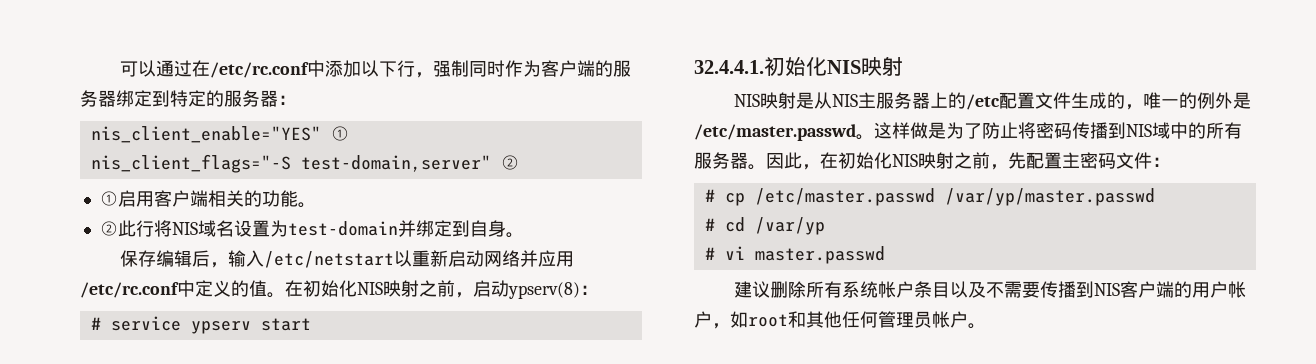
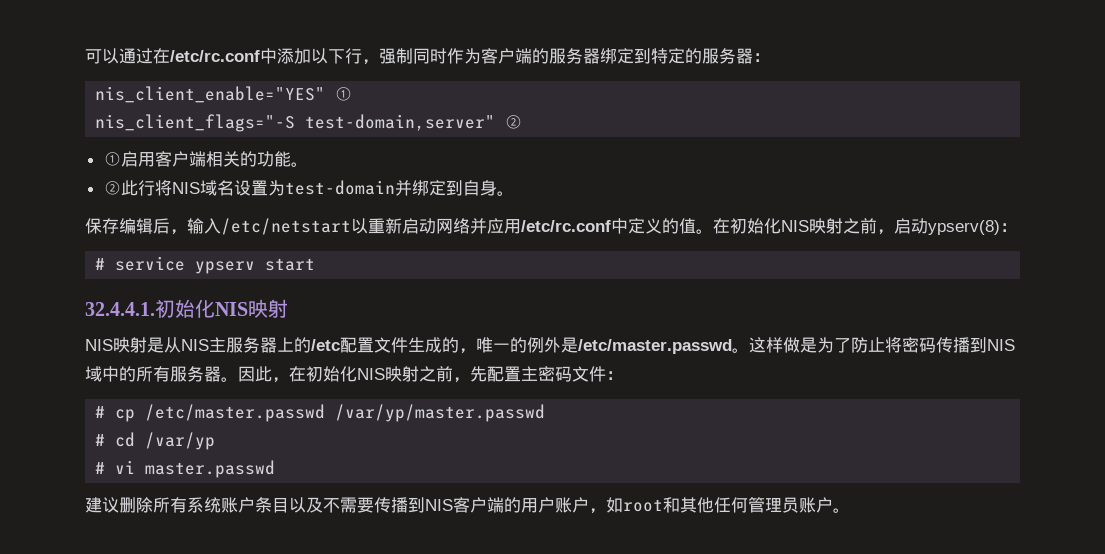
- 建议删除所有系统帐户条目以及不需要传播到NIS客户端的用户帐户，如root和其他任何管理员帐户。
+ 建议删除所有系统账户条目以及不需要传播到NIS客户端的用户账户，如root和其他任何管理员账户。

